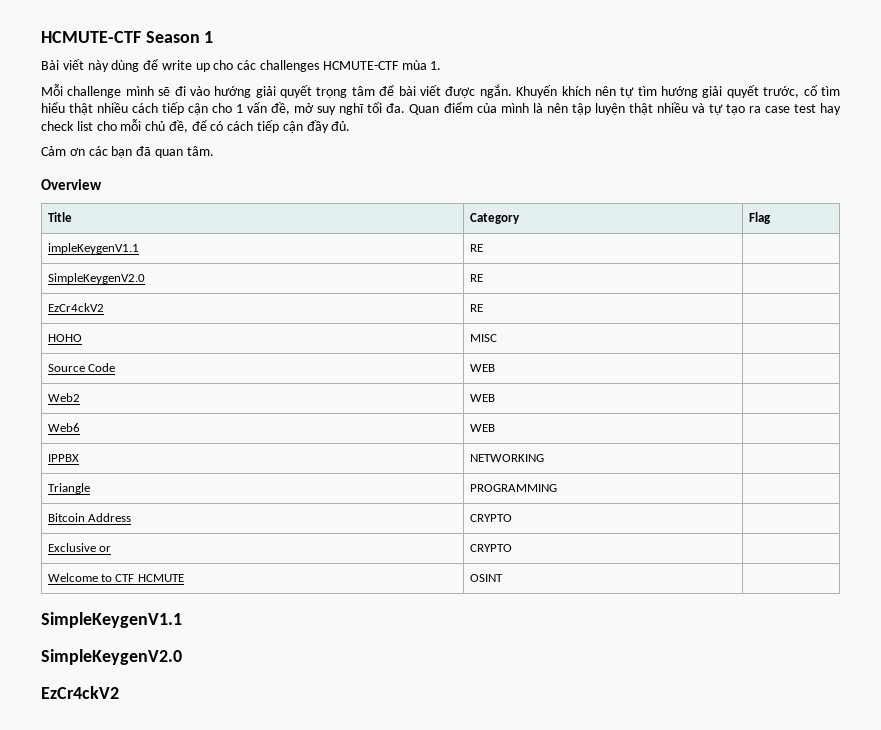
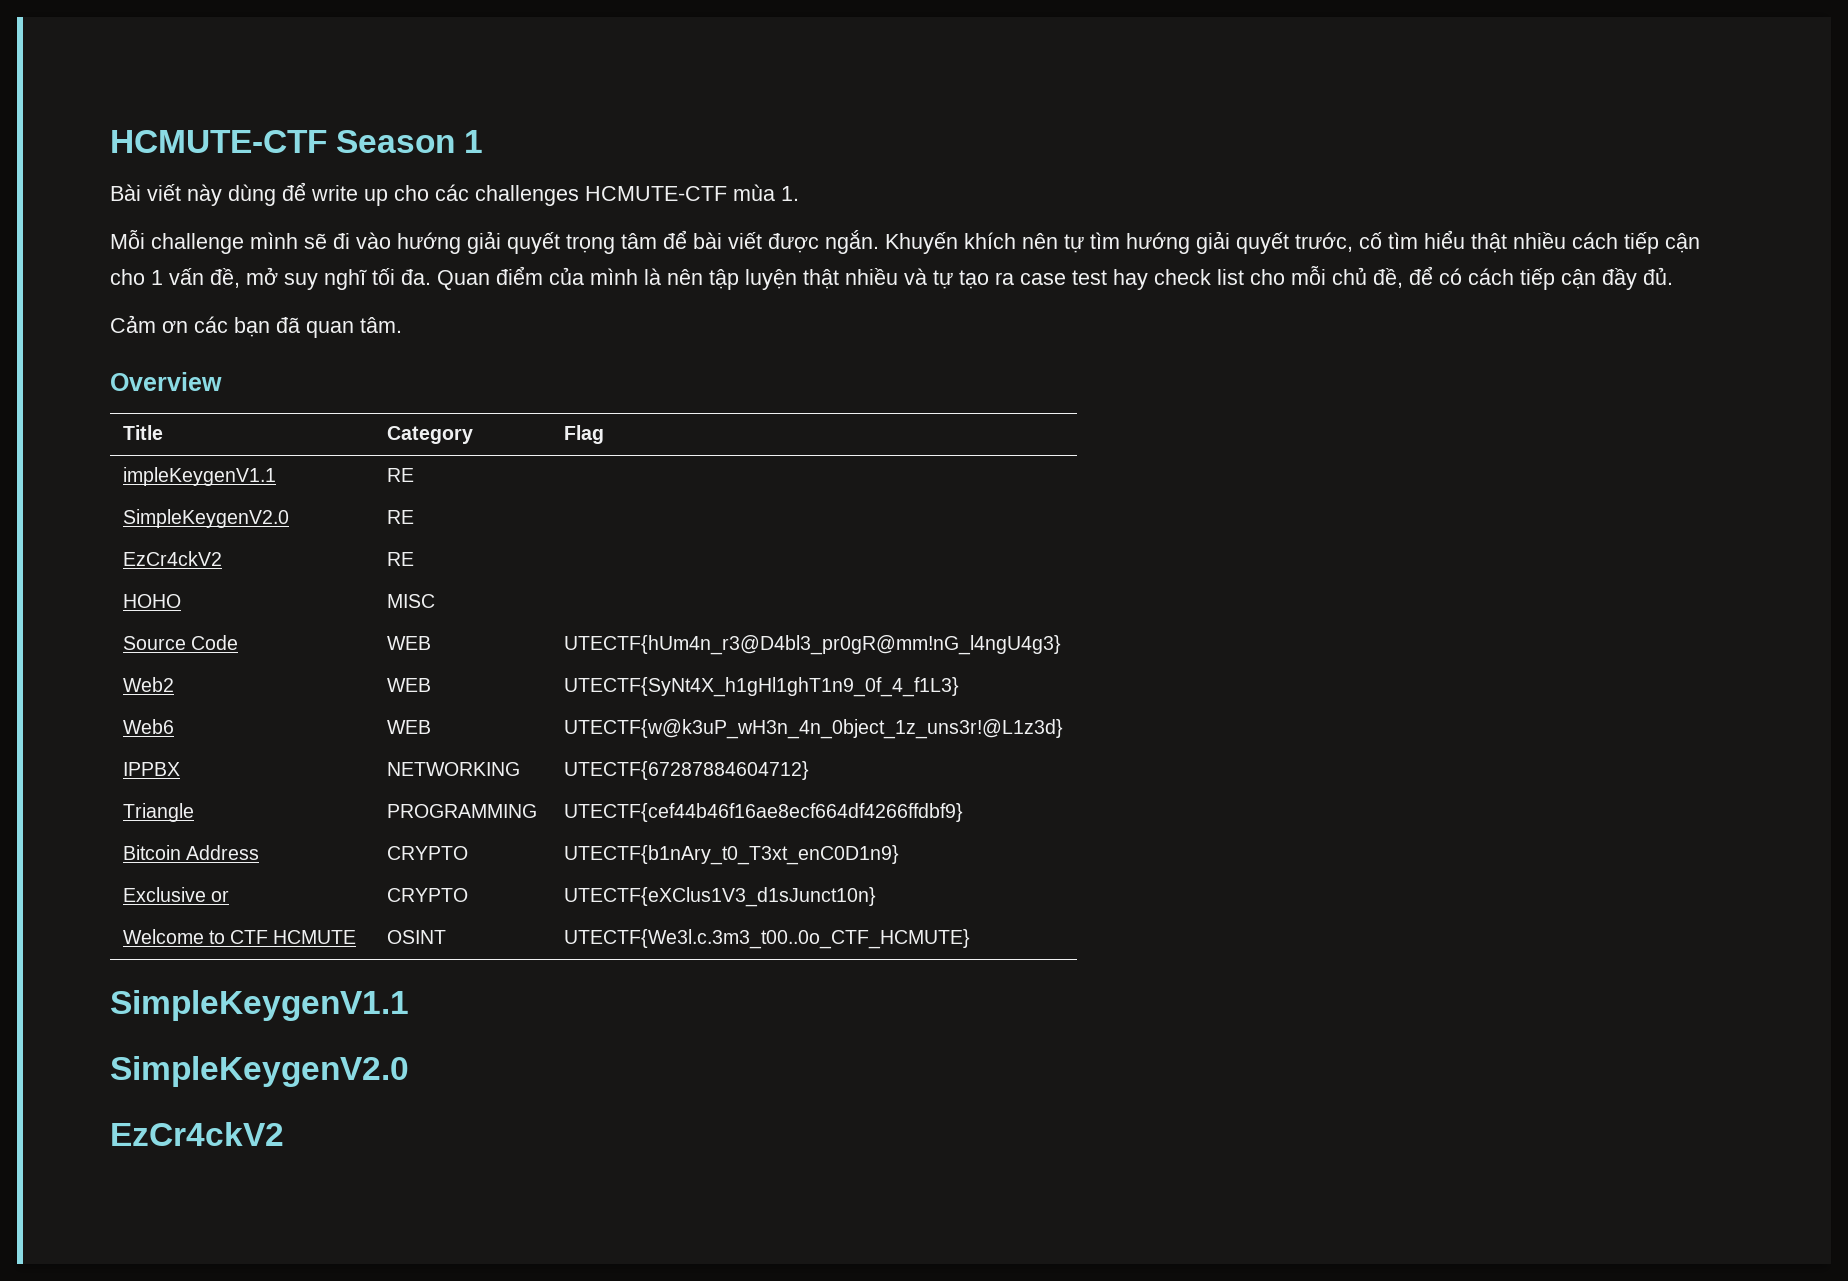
- Source Code | WEB |
+ Source Code | WEB | UTECTF{hUm4n_r3@D4bl3_pr0gR@mm!nG_l4ngU4g3}
- Web2 | WEB |
+ Web2 | WEB | UTECTF{SyNt4X_h1gHl1ghT1n9_0f_4_f1L3}
- Web6 | WEB |
+ Web6 | WEB | UTECTF{w@k3uP_wH3n_4n_0bject_1z_uns3r!@L1z3d}
- IPPBX | NETWORKING |
+ IPPBX | NETWORKING | UTECTF{67287884604712}
- Triangle | PROGRAMMING |
+ Triangle | PROGRAMMING | UTECTF{cef44b46f16ae8ecf664df4266ffdbf9}
- Bitcoin Address | CRYPTO |
+ Bitcoin Address | CRYPTO | UTECTF{b1nAry_t0_T3xt_enC0D1n9}
- Exclusive or | CRYPTO |
+ Exclusive or | CRYPTO | UTECTF{eXClus1V3_d1sJunct10n}
- Welcome to CTF HCMUTE | OSINT |
+ Welcome to CTF HCMUTE | OSINT | UTECTF{We3l.c.3m3_t00..0o_CTF_HCMUTE}

